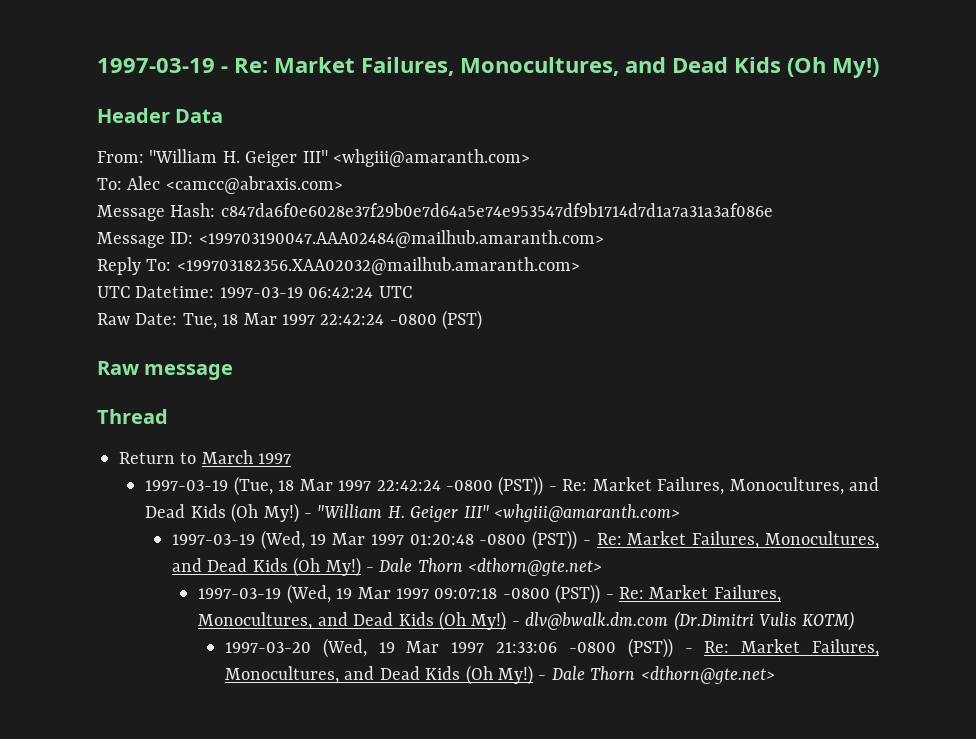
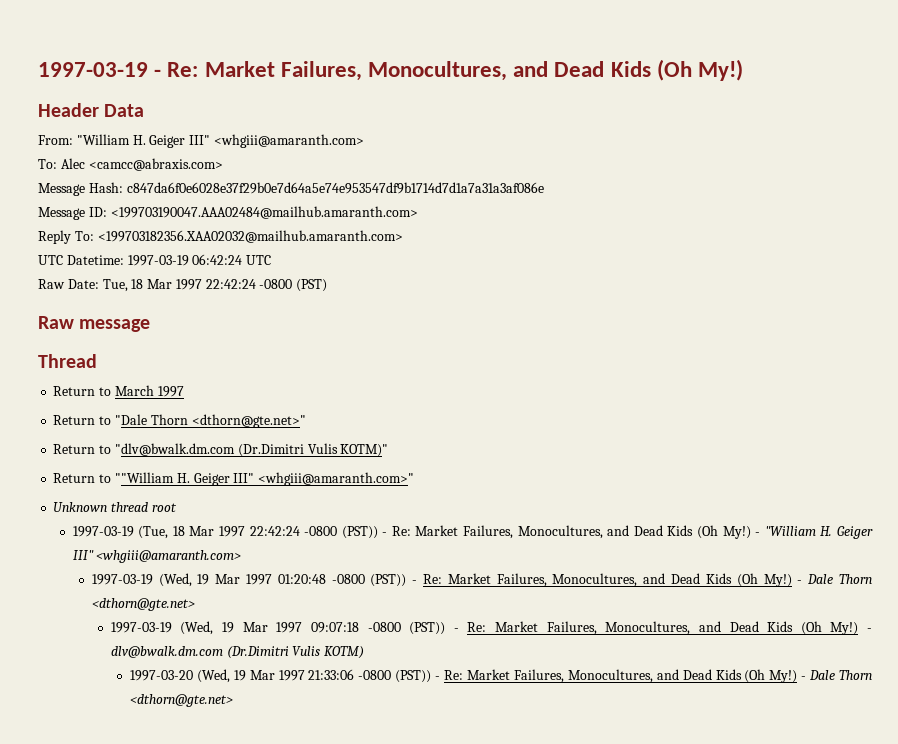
+ Return to "Dale Thorn <dthorn@gte.net>"
+ Return to "dlv@bwalk.dm.com (Dr.Dimitri Vulis KOTM)"
+ Return to ""William H. Geiger III" <whgiii@amaranth.com>"
+ Unknown thread root

